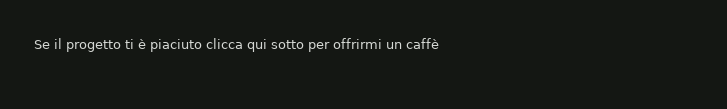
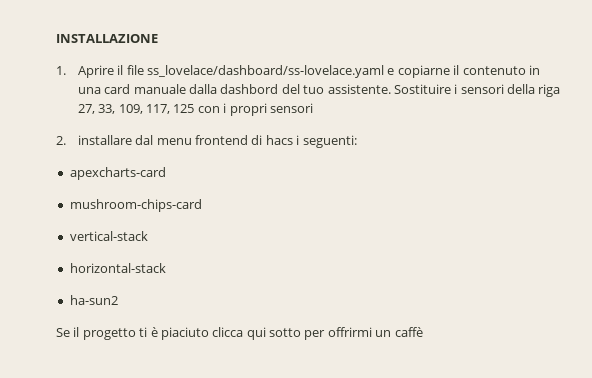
+ INSTALLAZIONE
+ 1. Aprire il file ss_lovelace/dashboard/ss-lovelace.yaml e copiarne il contenuto in una card manuale dalla dashbord del tuo assistente. Sostituire i sensori della riga 27, 33, 109, 117, 125 con i propri sensori
+ 2. installare dal menu frontend di hacs i seguenti:
+ apexcharts-card
+ mushroom-chips-card
+ vertical-stack
+ horizontal-stack
+ ha-sun2

